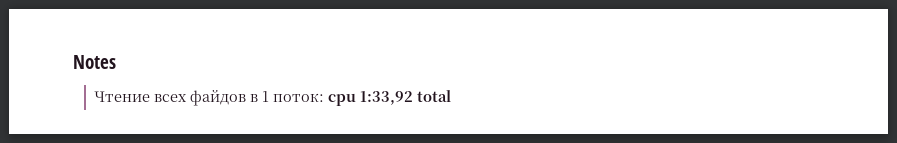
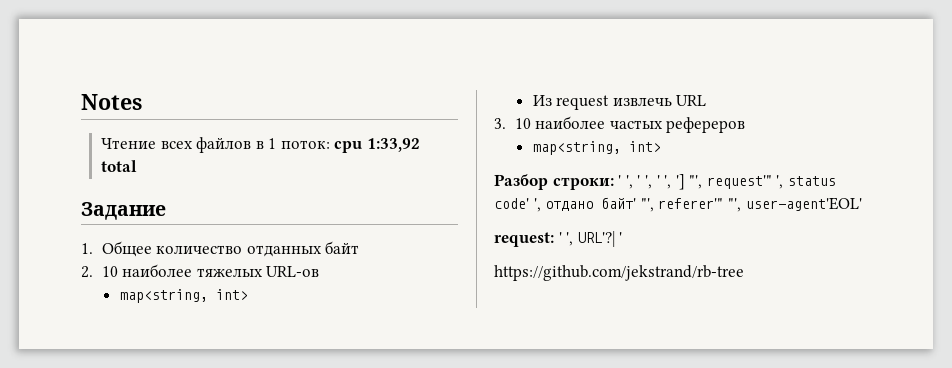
- Чтение всех файдов в 1 поток: cpu 1:33,92 total
+ Чтение всех файлов в 1 поток: cpu 1:33,92 total
+ Задание
+ 1. Общее количество отданных байт
+ 2. 10 наиболее тяжелых URL-ов
+ map<string, int>
+ Из request извлечь URL
+ 3. 10 наиболее частых рефереров
+ map<string, int>
+ Разбор строки: ' ', ' ', ' ', '] "', request'" ', status code' ', отдано байт' "', referer'" "', user-agent'EOL'
+ request: ' ', URL'?| '
+ https://github.com/jekstrand/rb-tree

